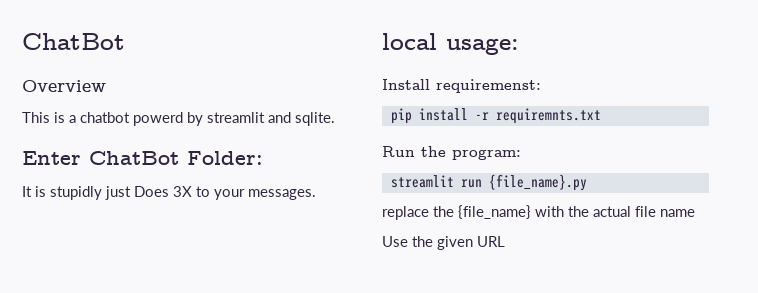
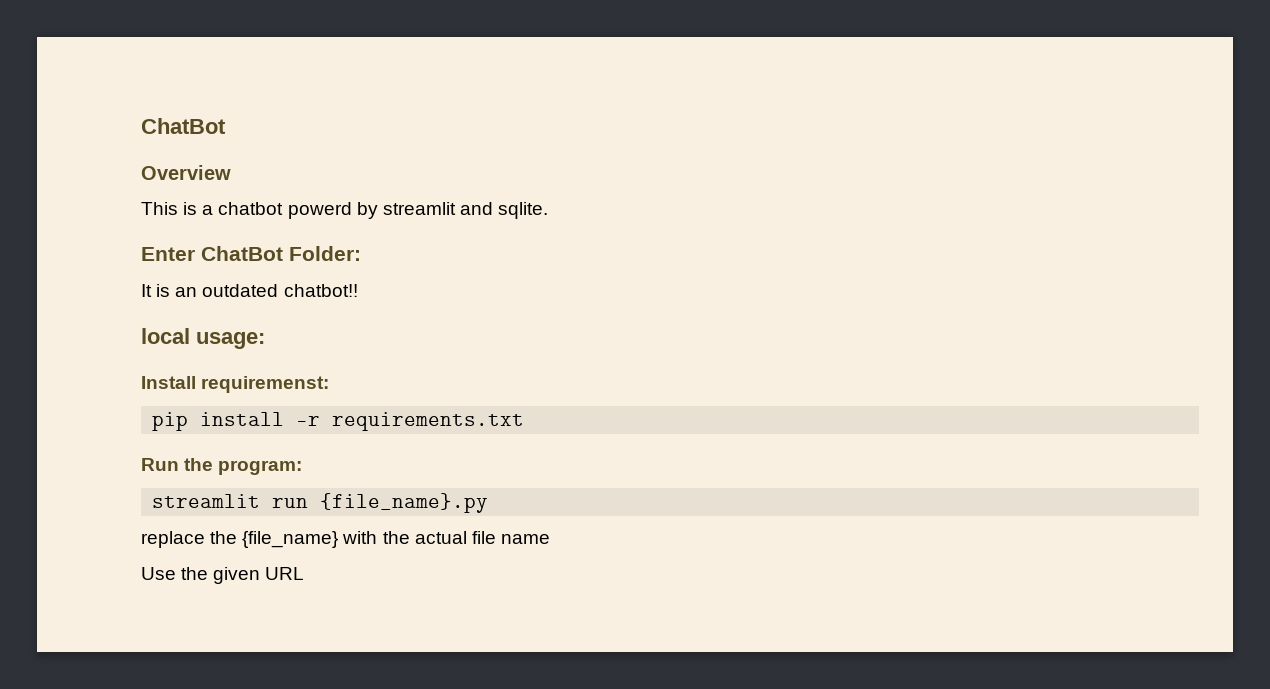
- It is stupidly just Does 3X to your messages.
+ It is an outdated chatbot!!
- pip install -r requiremnts.txt
+ pip install -r requirements.txt

